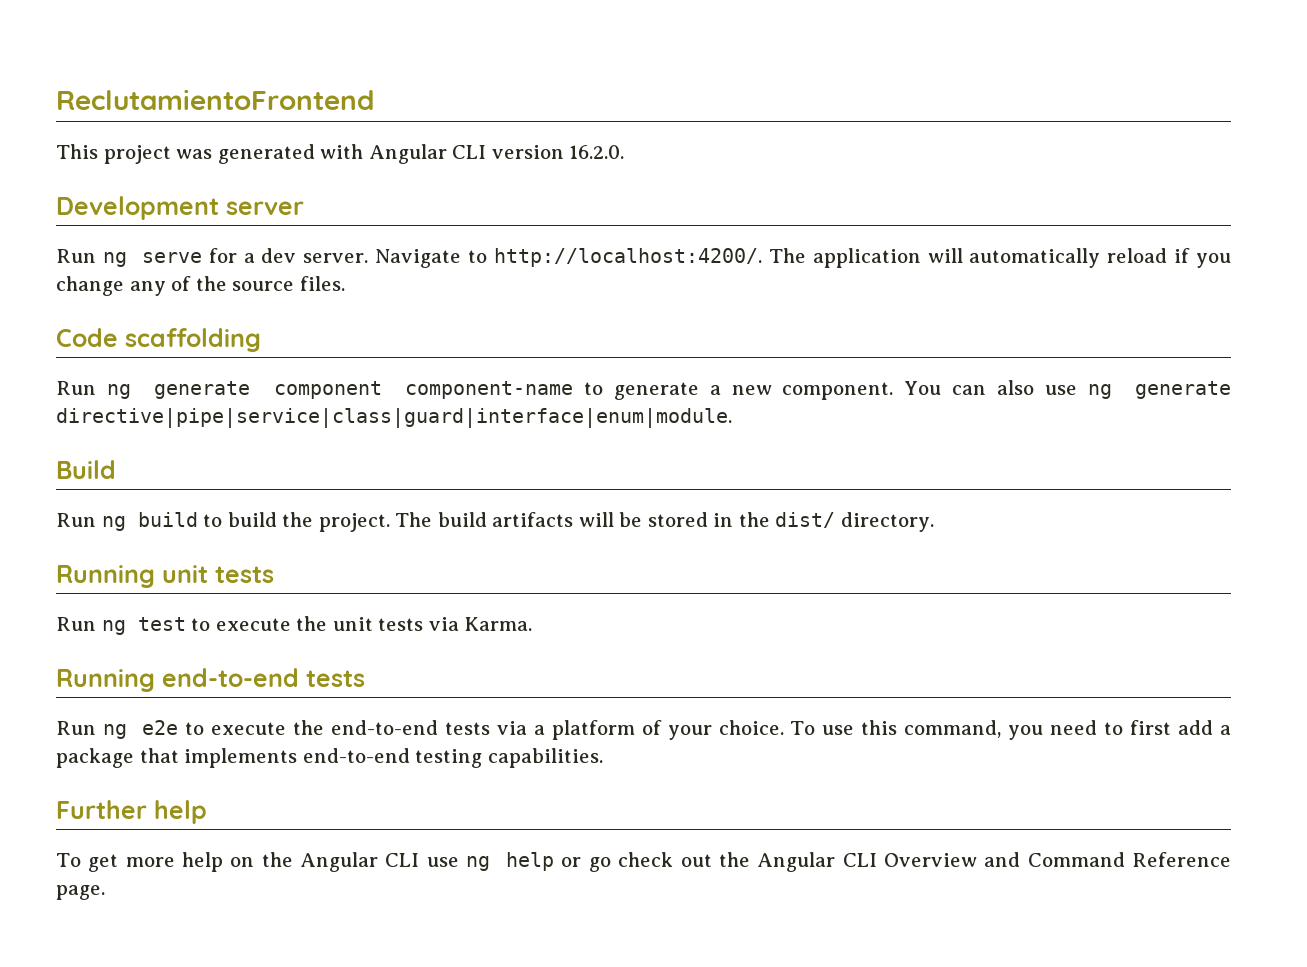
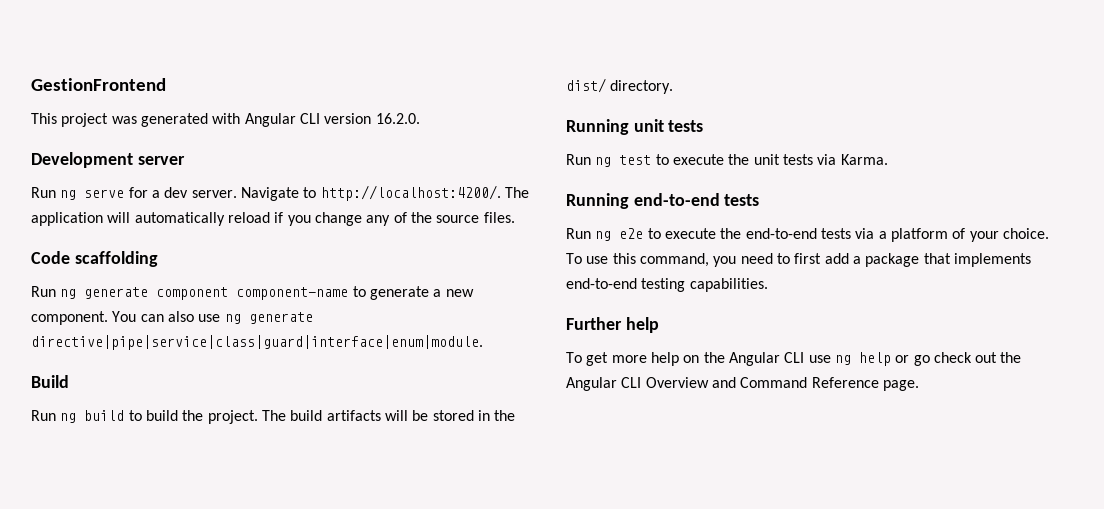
- ReclutamientoFrontend
+ GestionFrontend

